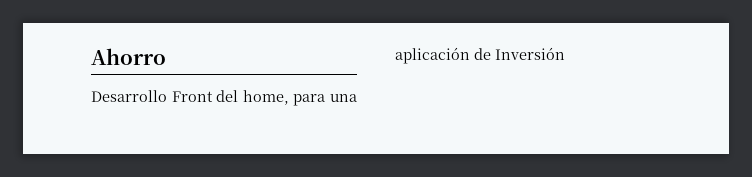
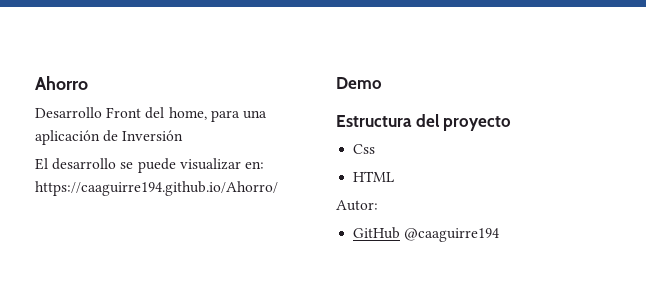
+ El desarrollo se puede visualizar en: https://caaguirre194.github.io/Ahorro/
+ Demo
+ Estructura del proyecto
+ Css
+ HTML
+ Autor:
+ GitHub @caaguirre194

